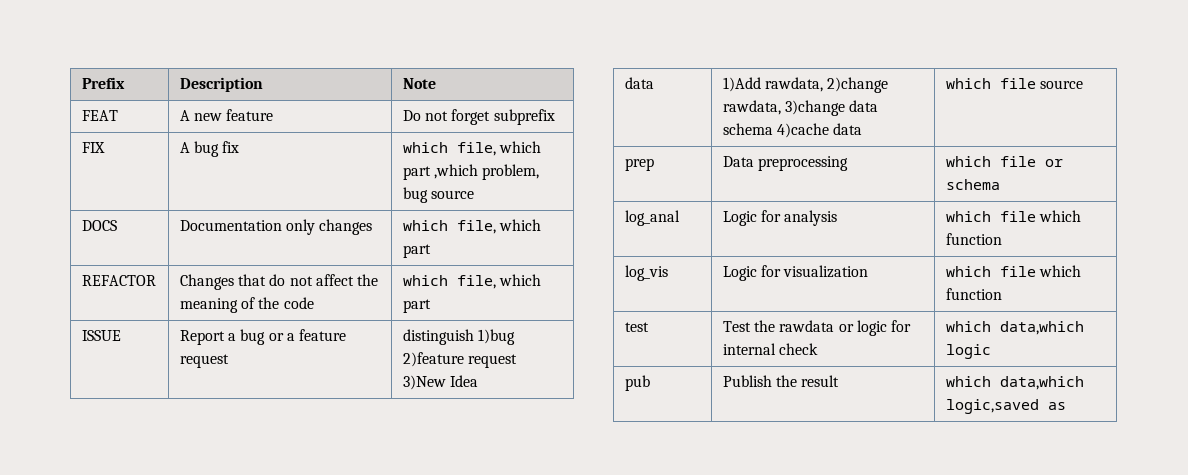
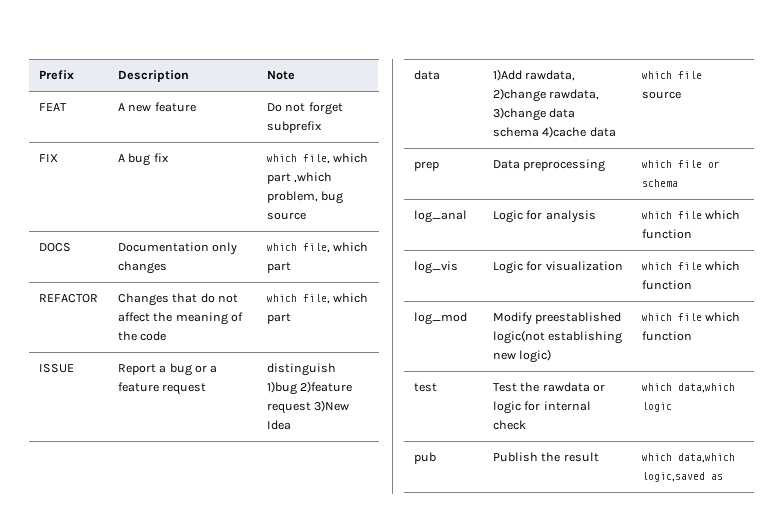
+ log_mod | Modify preestablished logic(not establishing new logic) | which file which function

